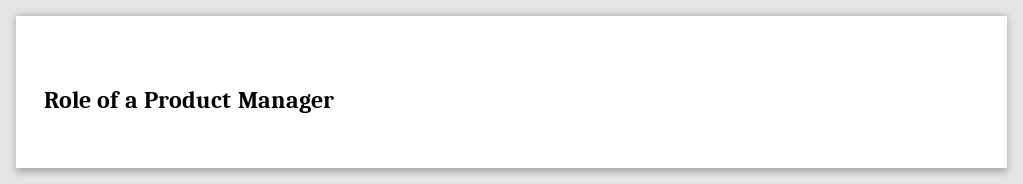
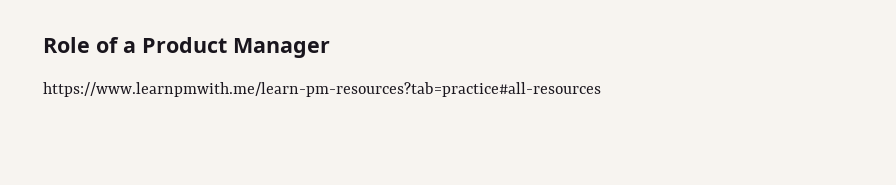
+ https://www.learnpmwith.me/learn-pm-resources?tab=practice#all-resources

